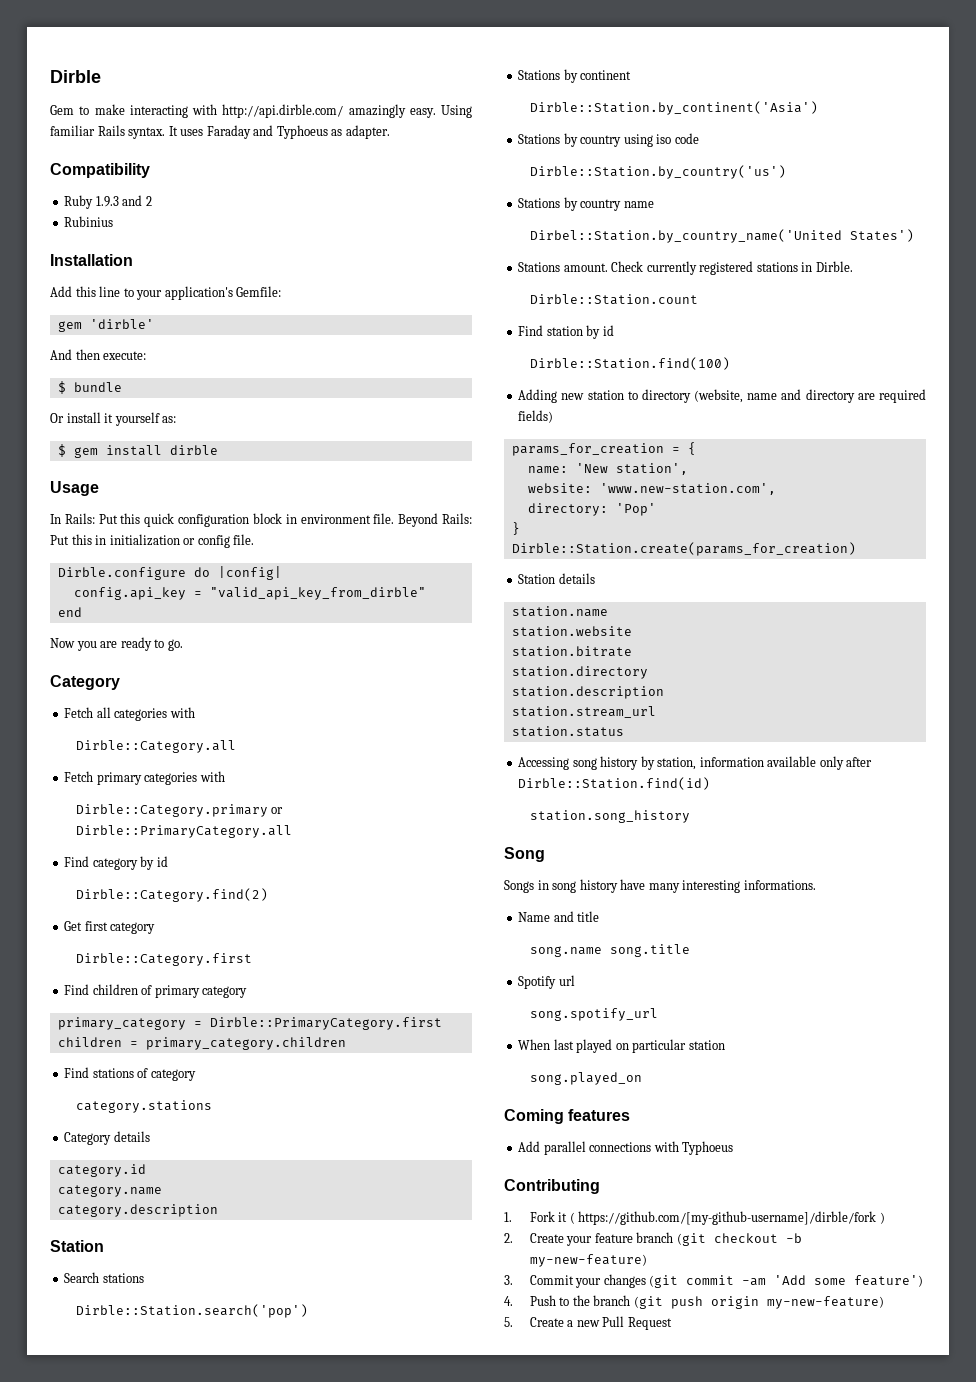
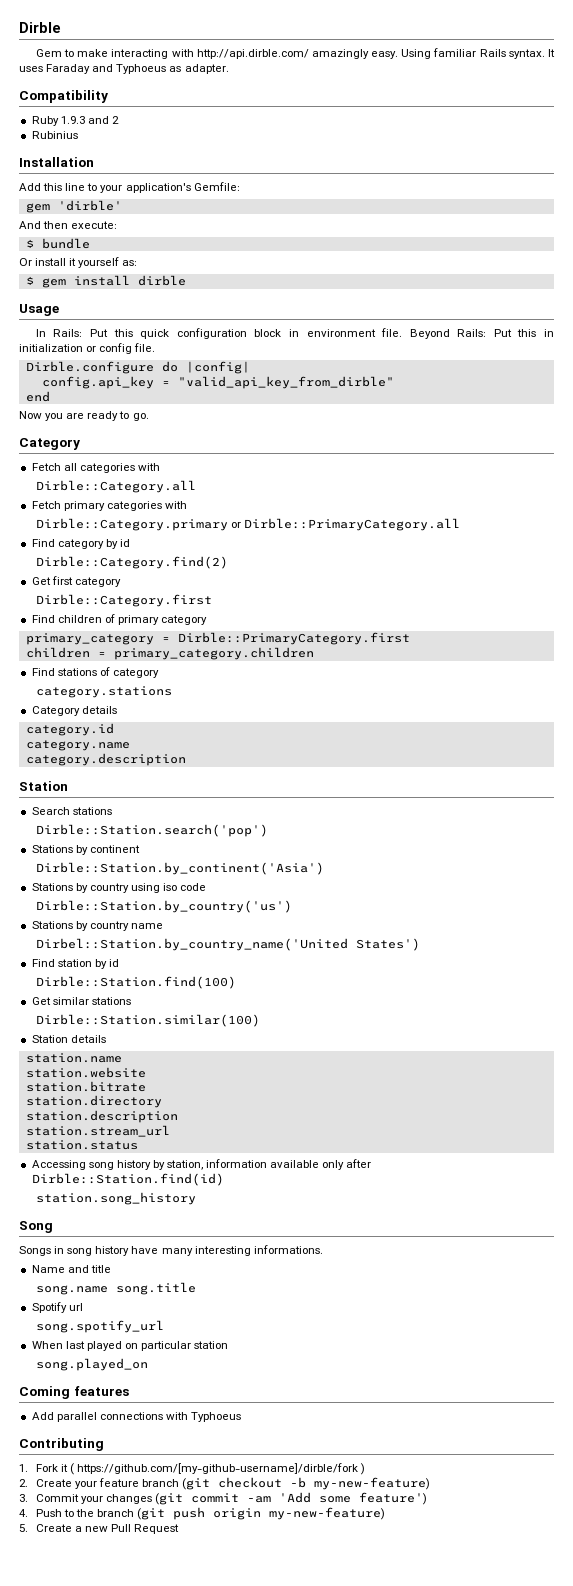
- Stations amount. Check currently registered stations in Dirble.
- Dirble::Station.count
- Adding new station to directory (website, name and directory are required fields)
- params_for_creation = {
- name: 'New station',
- website: 'www.new-station.com',
- directory: 'Pop'
- }
- Dirble::Station.create(params_for_creation)
+ Get similar stations
+ Dirble::Station.similar(100)

